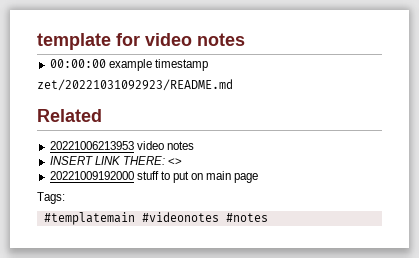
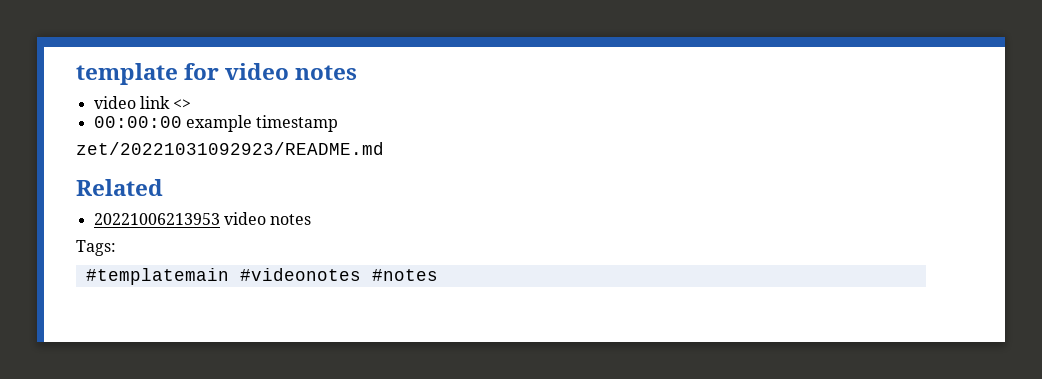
+ video link <>
- INSERT LINK THERE: <>
- 20221009192000 stuff to put on main page

